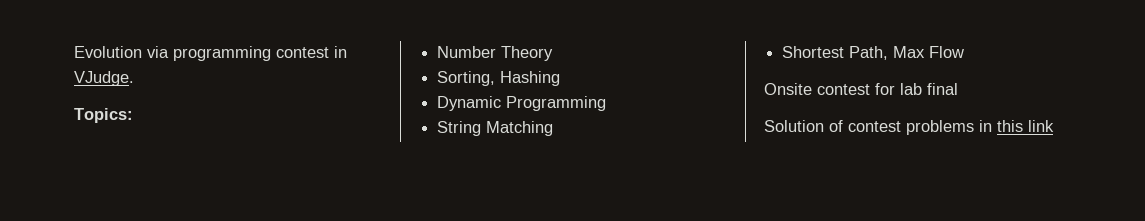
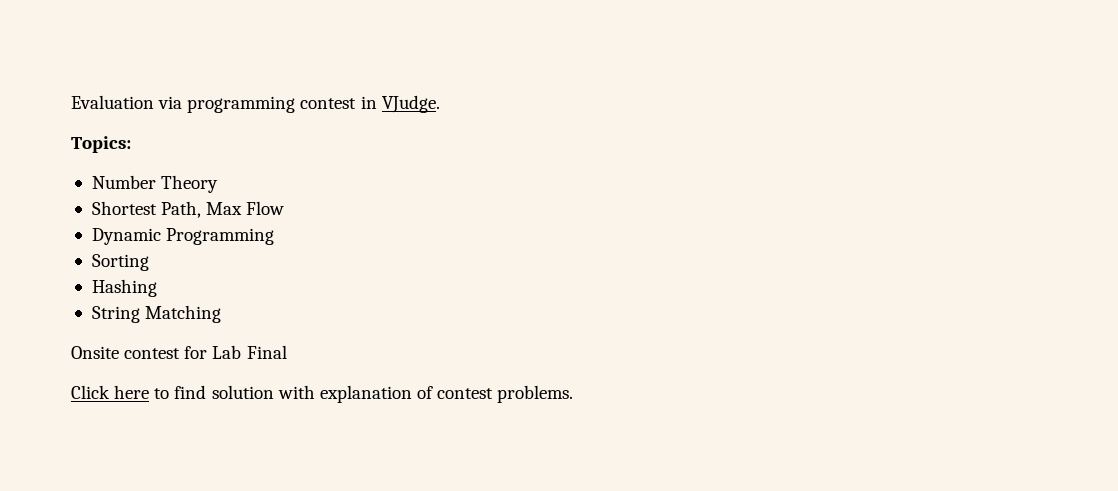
- Evolution via programming contest in VJudge.
+ Evaluation via programming contest in VJudge.
- Sorting, Hashing
+ Shortest Path, Max Flow
  Dynamic Programming
+ Sorting
+ Hashing
  String Matching
- Shortest Path, Max Flow
- Onsite contest for lab final
- Solution of contest problems in this link
+ Onsite contest for Lab Final
+ Click here to find solution with explanation of contest problems.

